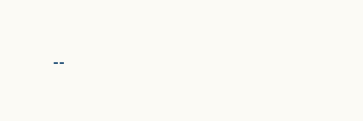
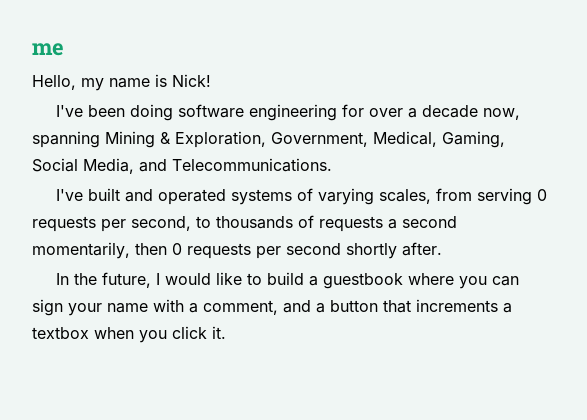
- --
+ me
+ Hello, my name is Nick!
+ I've been doing software engineering for over a decade now, spanning Mining & Exploration, Government, Medical, Gaming, Social Media, and Telecommunications.
+ I've built and operated systems of varying scales, from serving 0 requests per second, to thousands of requests a second momentarily, then 0 requests per second shortly after.
+ In the future, I would like to build a guestbook where you can sign your name with a comment, and a button that increments a textbox when you click it.

